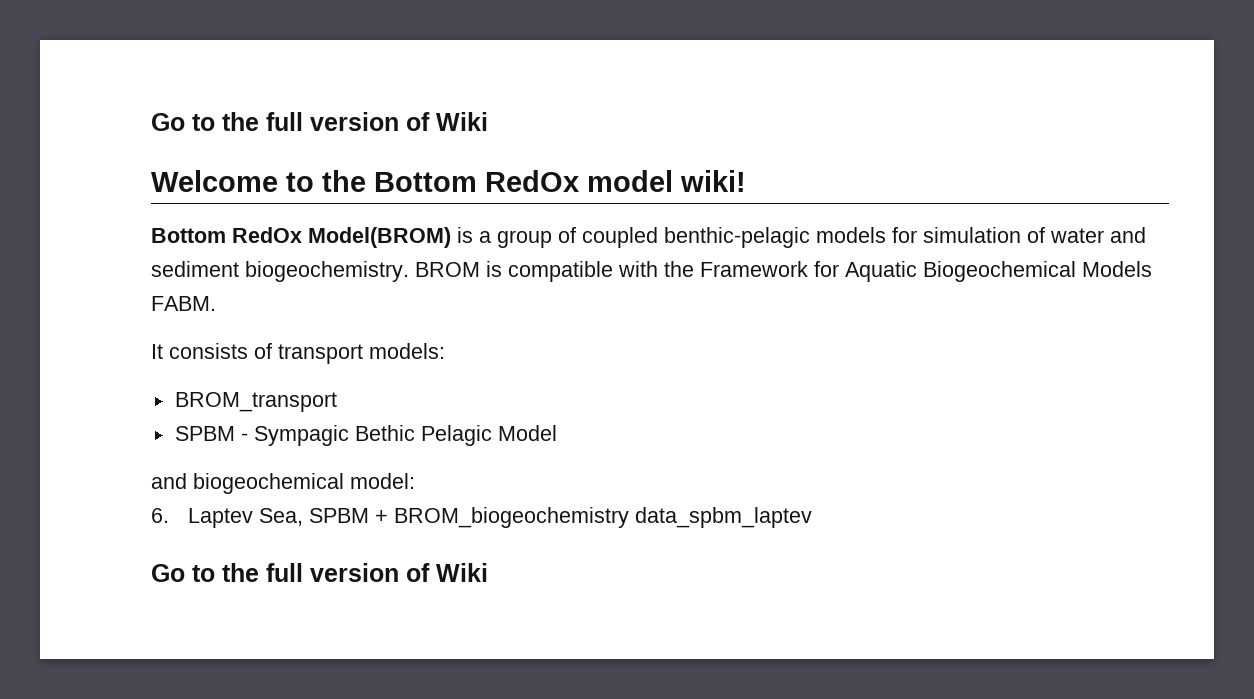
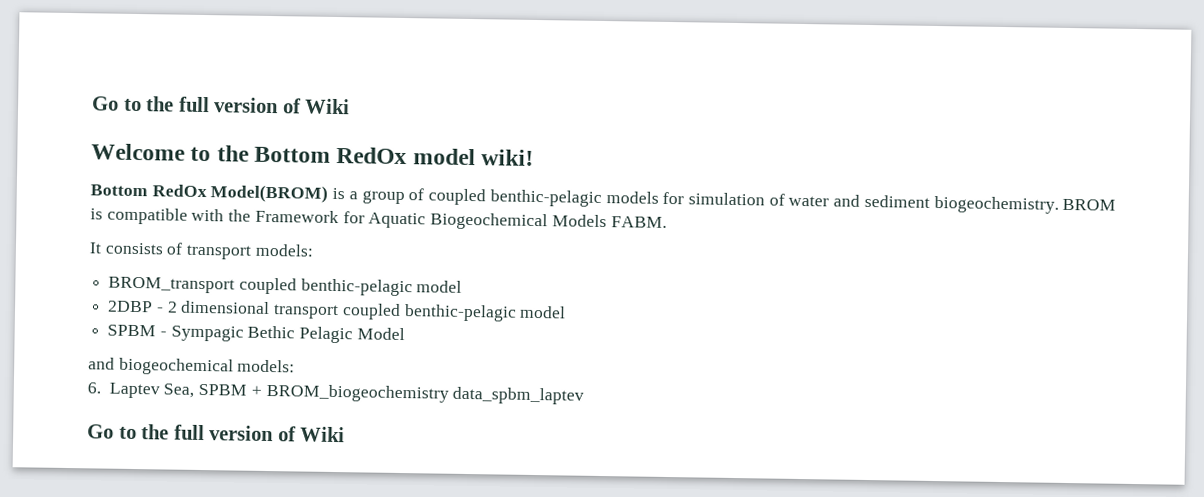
- BROM_transport
+ BROM_transport coupled benthic-pelagic model
+ 2DBP - 2 dimensional transport coupled benthic-pelagic model
- and biogeochemical model:
+ and biogeochemical models:

